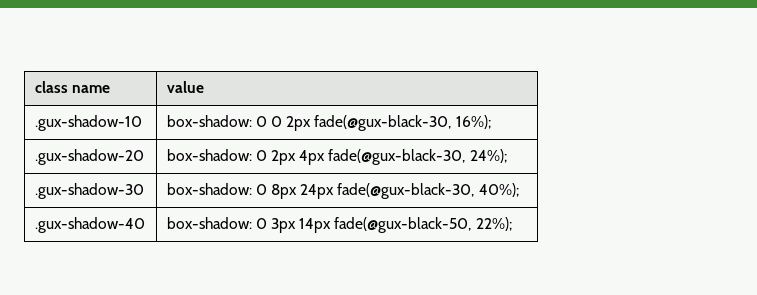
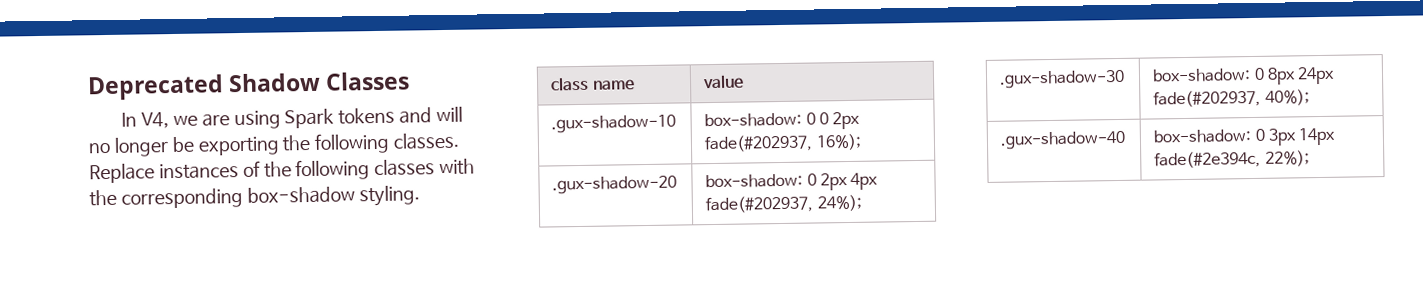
+ Deprecated Shadow Classes
+ In V4, we are using Spark tokens and will no longer be exporting the following classes. Replace instances of the following classes with the corresponding box-shadow styling.
- .gux-shadow-10 | box-shadow: 0 0 2px fade(@gux-black-30, 16%);
+ .gux-shadow-10 | box-shadow: 0 0 2px fade(#202937, 16%);
- .gux-shadow-20 | box-shadow: 0 2px 4px fade(@gux-black-30, 24%);
+ .gux-shadow-20 | box-shadow: 0 2px 4px fade(#202937, 24%);
- .gux-shadow-30 | box-shadow: 0 8px 24px fade(@gux-black-30, 40%);
+ .gux-shadow-30 | box-shadow: 0 8px 24px fade(#202937, 40%);
- .gux-shadow-40 | box-shadow: 0 3px 14px fade(@gux-black-50, 22%);
+ .gux-shadow-40 | box-shadow: 0 3px 14px fade(#2e394c, 22%);

